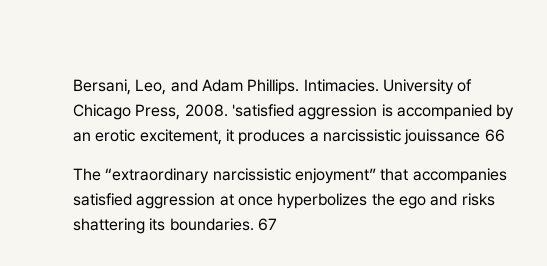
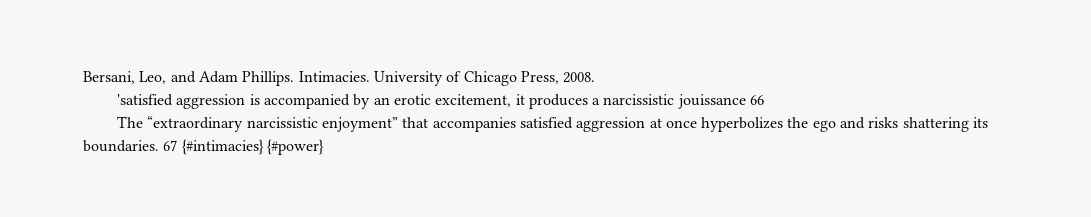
- University of Chicago Press, 2008. 'satisfied aggression is accompanied by an erotic excitement, it produces a narcissistic jouissance 66
+ University of Chicago Press, 2008.
+ 'satisfied aggression is accompanied by an erotic excitement, it produces a narcissistic jouissance 66
- 67
+ 67 {#intimacies} {#power}

